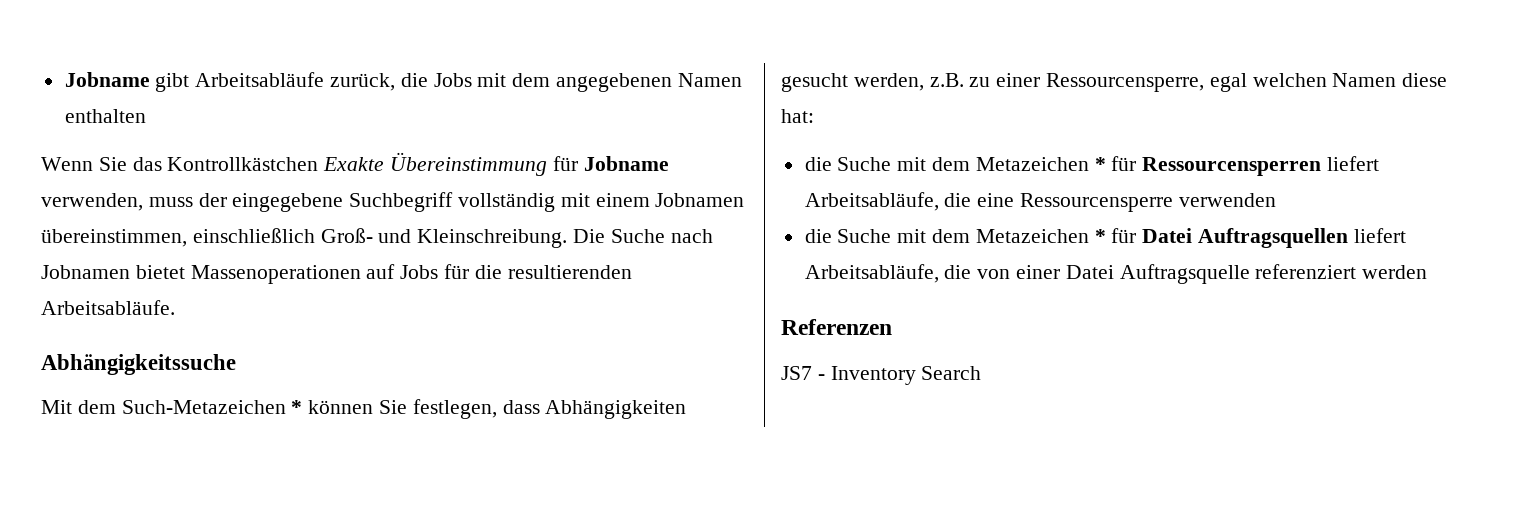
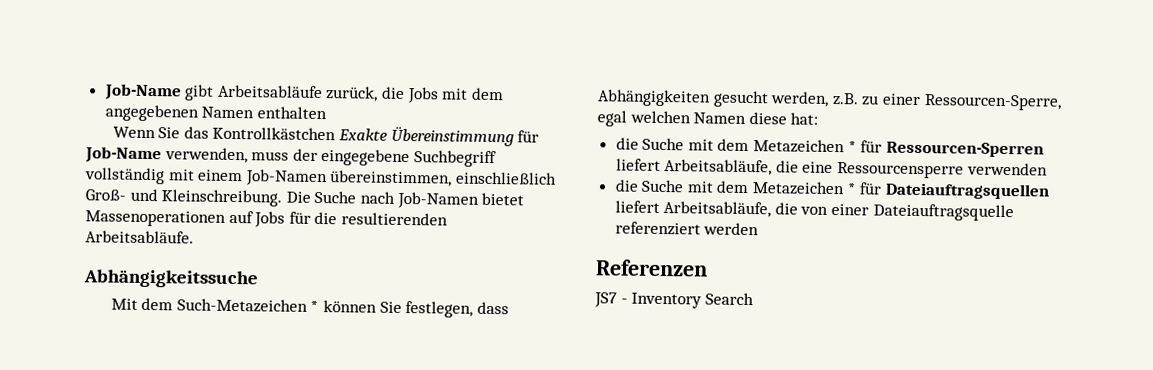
- Jobname gibt Arbeitsabläufe zurück, die Jobs mit dem angegebenen Namen enthalten
+ Job-Name gibt Arbeitsabläufe zurück, die Jobs mit dem angegebenen Namen enthalten
- Wenn Sie das Kontrollkästchen Exakte Übereinstimmung für Jobname verwenden, muss der eingegebene Suchbegriff vollständig mit einem Jobnamen übereinstimmen, einschließlich Groß- und Kleinschreibung.
+ Wenn Sie das Kontrollkästchen Exakte Übereinstimmung für Job-Name verwenden, muss der eingegebene Suchbegriff vollständig mit einem Job-Namen übereinstimmen, einschließlich Groß- und Kleinschreibung.
- Die Suche nach Jobnamen bietet Massenoperationen auf Jobs für die resultierenden Arbeitsabläufe.
+ Die Suche nach Job-Namen bietet Massenoperationen auf Jobs für die resultierenden Arbeitsabläufe.
- Mit dem Such-Metazeichen * können Sie festlegen, dass Abhängigkeiten gesucht werden, z.B. zu einer Ressourcensperre, egal welchen Namen diese hat:
+ Mit dem Such-Metazeichen * können Sie festlegen, dass Abhängigkeiten gesucht werden, z.B. zu einer Ressourcen-Sperre, egal welchen Namen diese hat:
- die Suche mit dem Metazeichen * für Ressourcensperren liefert Arbeitsabläufe, die eine Ressourcensperre verwenden
+ die Suche mit dem Metazeichen * für Ressourcen-Sperren liefert Arbeitsabläufe, die eine Ressourcensperre verwenden
- die Suche mit dem Metazeichen * für Datei Auftragsquellen liefert Arbeitsabläufe, die von einer Datei Auftragsquelle referenziert werden
+ die Suche mit dem Metazeichen * für Dateiauftragsquellen liefert Arbeitsabläufe, die von einer Dateiauftragsquelle referenziert werden

